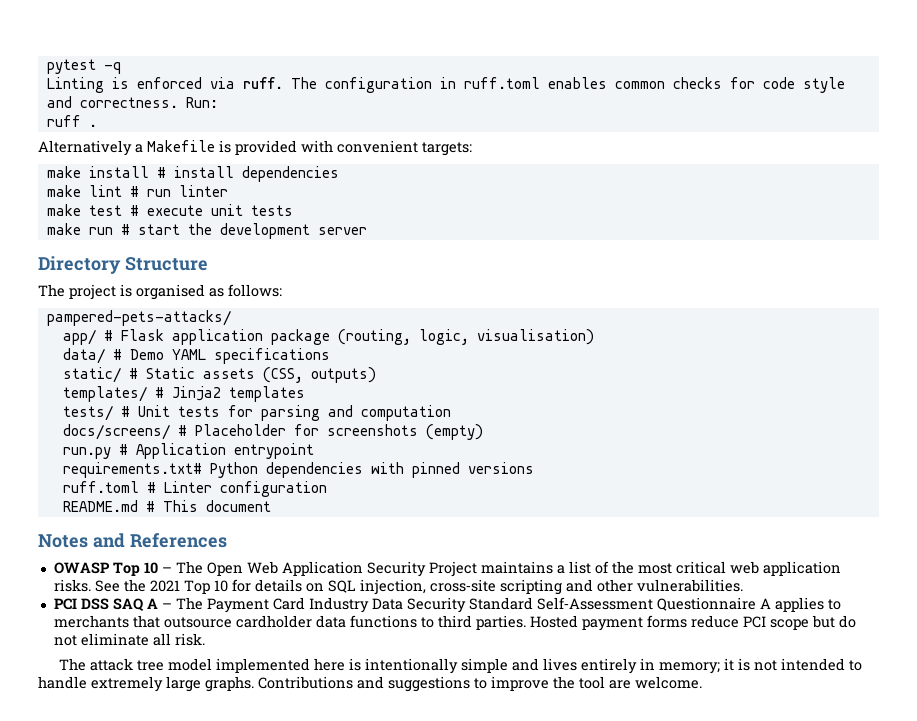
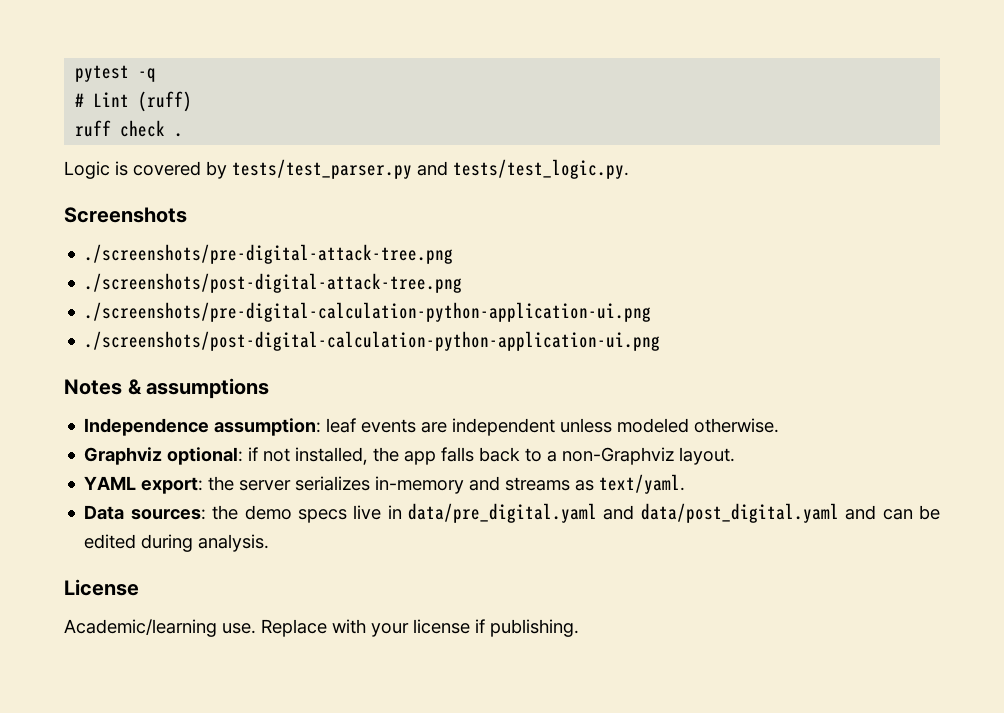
- Linting is enforced via ruff. The configuration in ruff.toml enables common checks for code style and correctness. Run:
+ # Lint (ruff)
- ruff .
+ ruff check .
- Alternatively a Makefile is provided with convenient targets:
- make install # install dependencies
- make lint # run linter
- make test # execute unit tests
- make run # start the development server
- Directory Structure
- The project is organised as follows:
- pampered-pets-attacks/
- app/ # Flask application package (routing, logic, visualisation)
- data/ # Demo YAML specifications
- static/ # Static assets (CSS, outputs)
- templates/ # Jinja2 templates
- tests/ # Unit tests for parsing and computation
- docs/screens/ # Placeholder for screenshots (empty)
- run.py # Application entrypoint
- requirements.txt# Python dependencies with pinned versions
- ruff.toml # Linter configuration
- README.md # This document
- Notes and References
- OWASP Top 10 – The Open Web Application Security Project maintains a list of the most critical web application risks. See the 2021 Top 10 for details on SQL injection, cross‑site scripting and other vulnerabilities.
- PCI DSS SAQ A – The Payment Card Industry Data Security Standard Self‑Assessment Questionnaire A applies to merchants that outsource cardholder data functions to third parties. Hosted payment forms reduce PCI scope but do not eliminate all risk.
- The attack tree model implemented here is intentionally simple and lives entirely in memory; it is not intended to handle extremely large graphs. Contributions and suggestions to improve the tool are welcome.
+ Logic is covered by tests/test_parser.py and tests/test_logic.py.
+ Screenshots
+ ./screenshots/pre-digital-attack-tree.png
+ ./screenshots/post-digital-attack-tree.png
+ ./screenshots/pre-digital-calculation-python-application-ui.png
+ ./screenshots/post-digital-calculation-python-application-ui.png
+ Notes & assumptions
+ Independence assumption: leaf events are independent unless modeled otherwise.
+ Graphviz optional: if not installed, the app falls back to a non‑Graphviz layout.
+ YAML export: the server serializes in‑memory and streams as text/yaml.
+ Data sources: the demo specs live in data/pre_digital.yaml and data/post_digital.yaml and can be edited during analysis.
+ License
+ Academic/learning use. Replace with your license if publishing.

